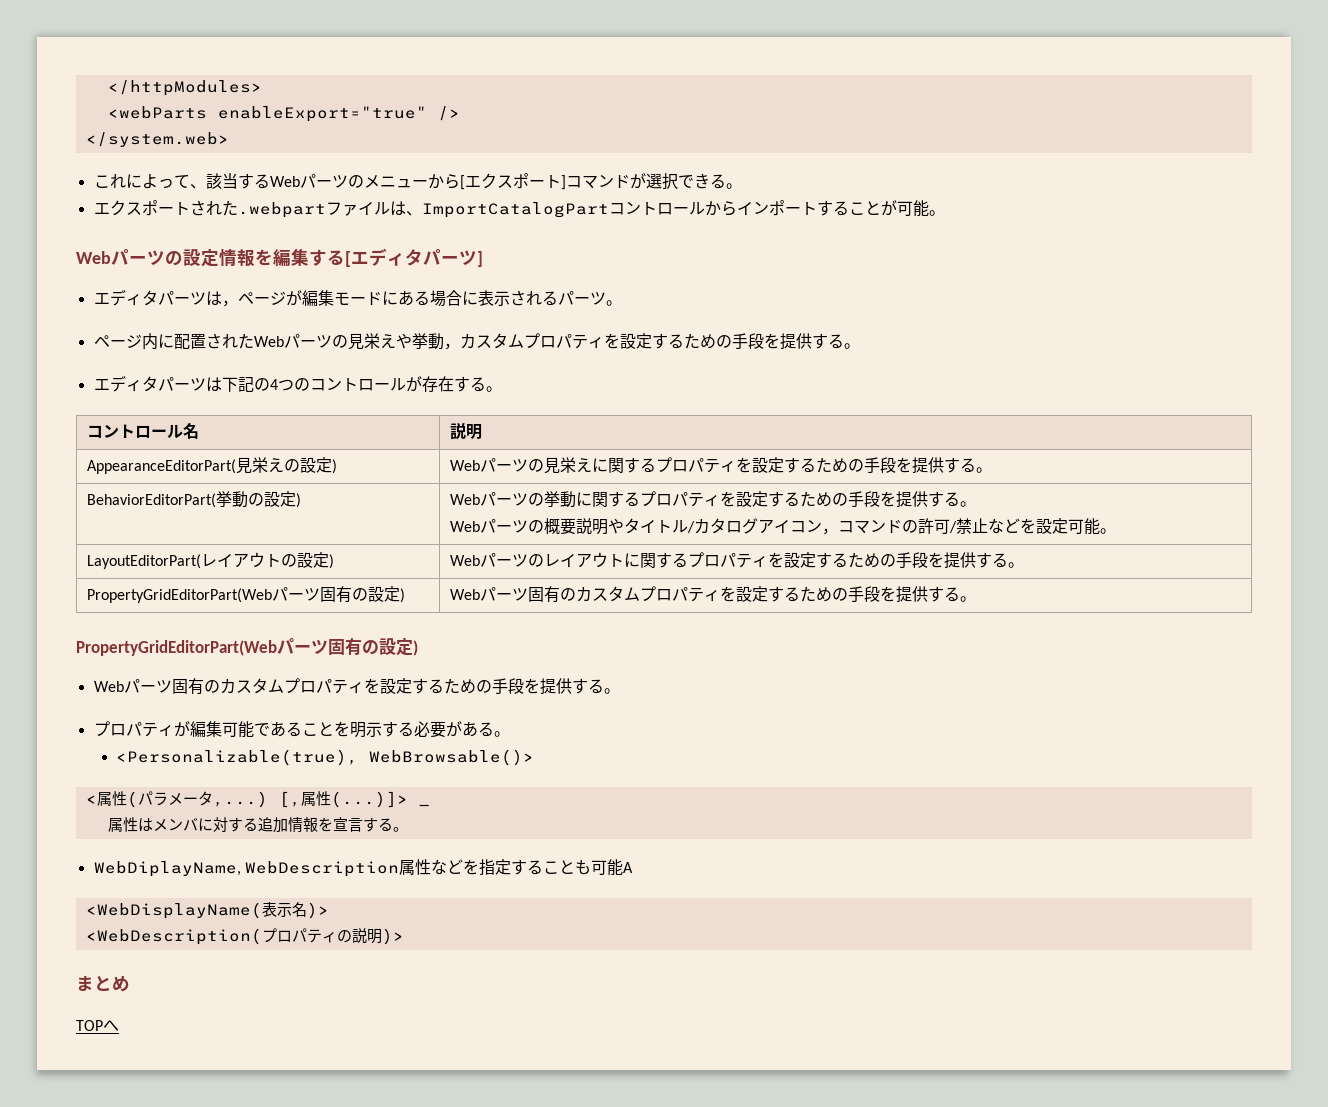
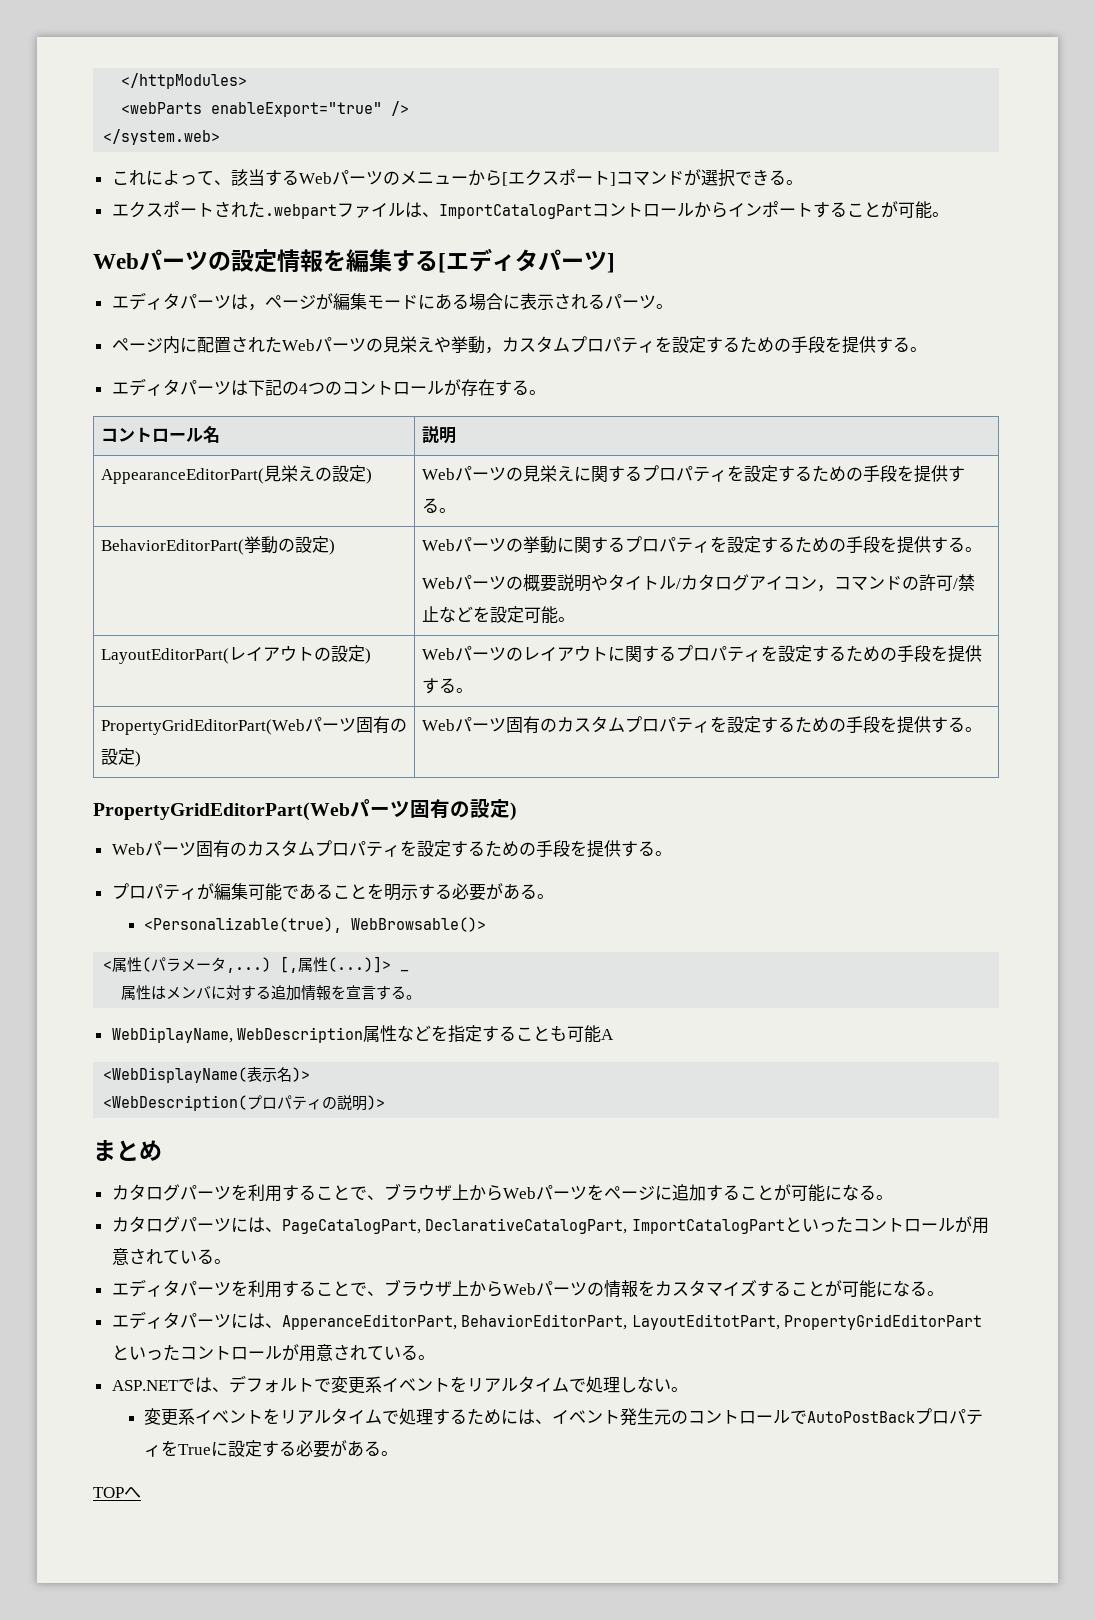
+ カタログパーツを利用することで、ブラウザ上からWebパーツをページに追加することが可能になる。
+ カタログパーツには、PageCatalogPart, DeclarativeCatalogPart, ImportCatalogPartといったコントロールが用意されている。
+ エディタパーツを利用することで、ブラウザ上からWebパーツの情報をカスタマイズすることが可能になる。
+ エディタパーツには、ApperanceEditorPart, BehaviorEditorPart, LayoutEditotPart, PropertyGridEditorPartといったコントロールが用意されている。
+ ASP.NETでは、デフォルトで変更系イベントをリアルタイムで処理しない。
+ 変更系イベントをリアルタイムで処理するためには、イベント発生元のコントロールでAutoPostBackプロパティをTrueに設定する必要がある。

